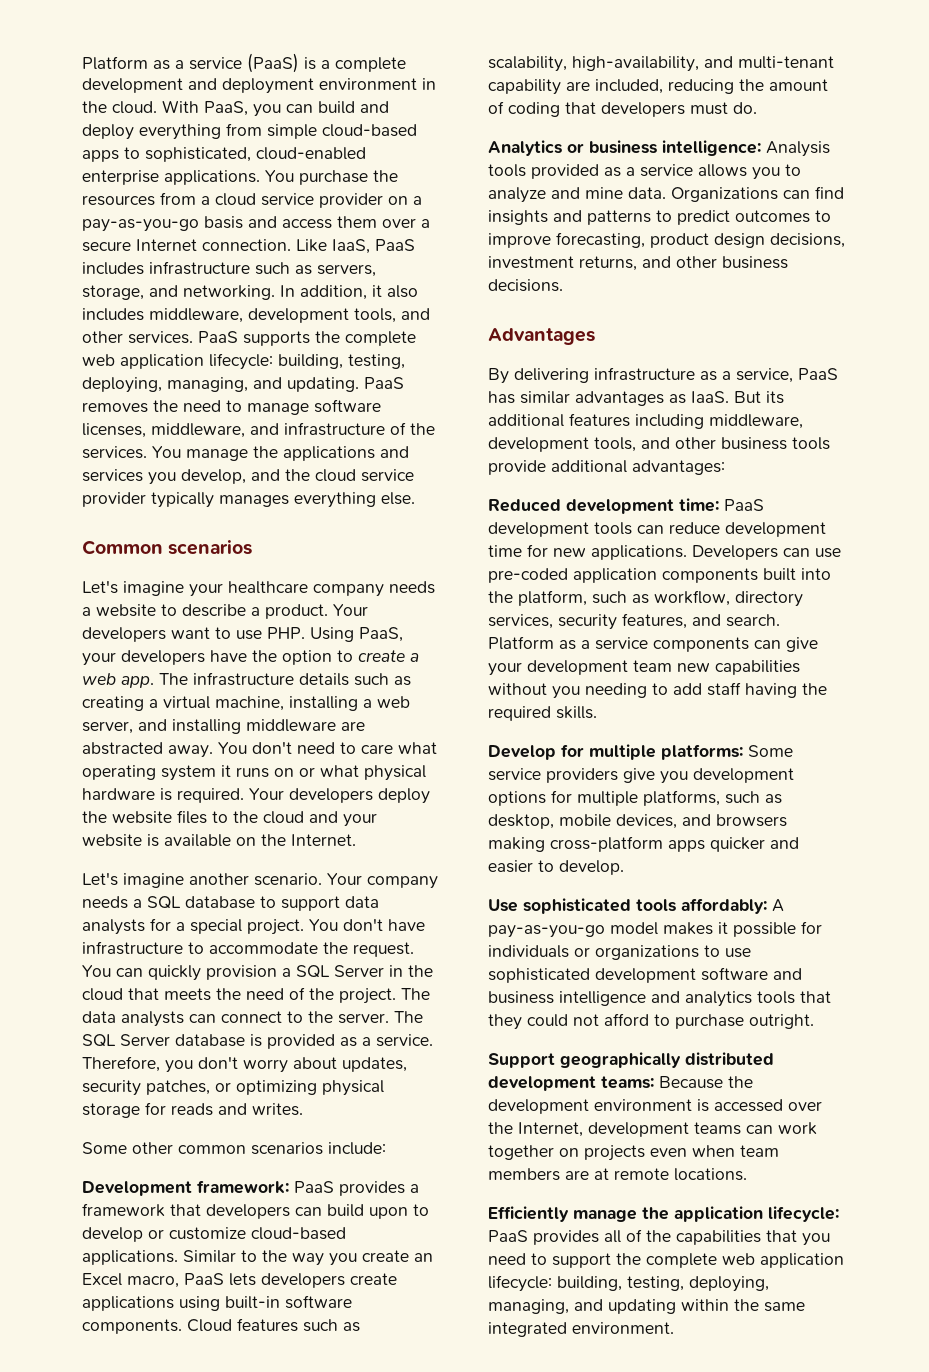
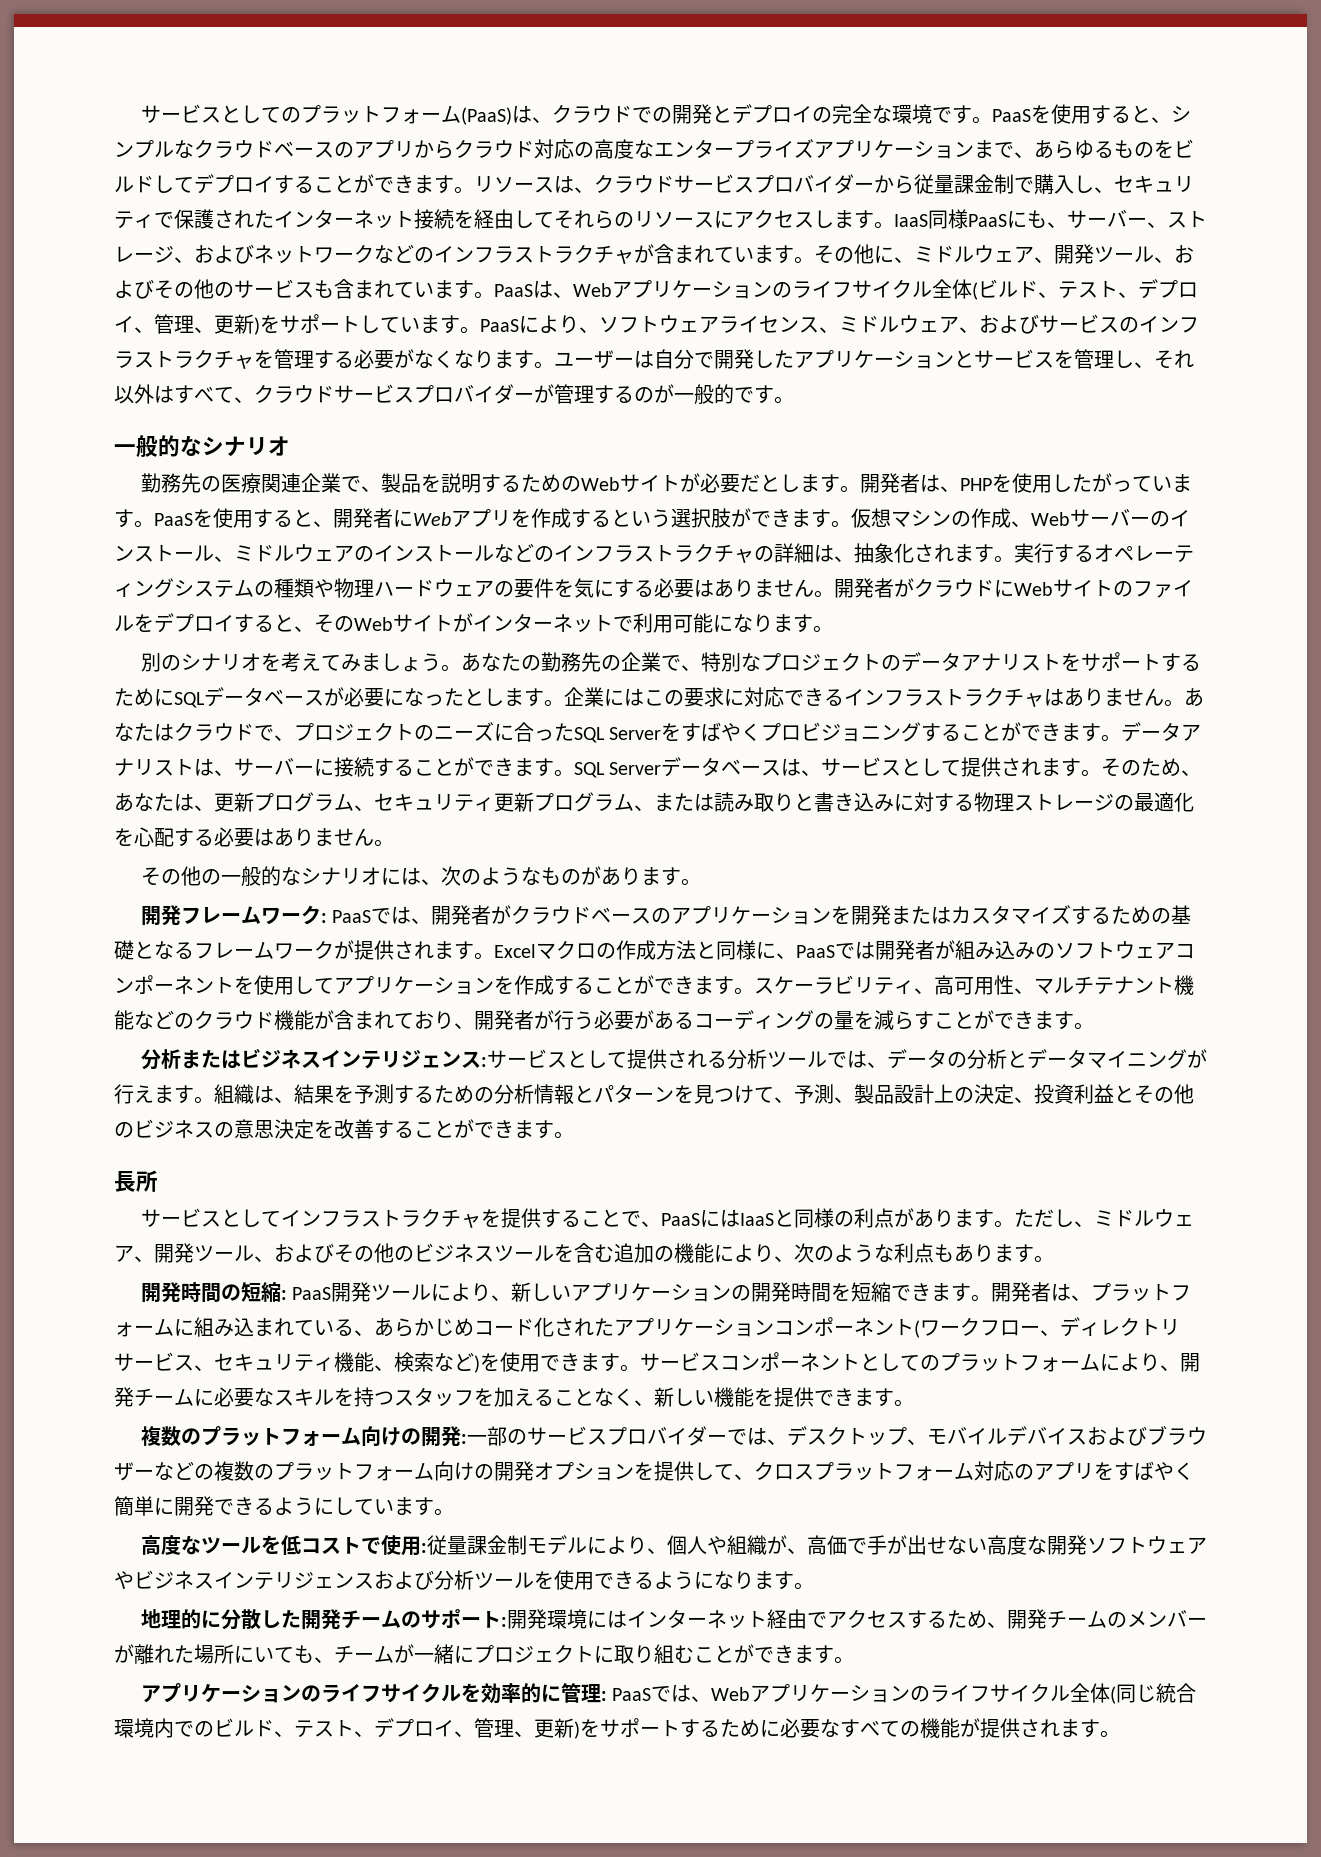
- Platform as a service (PaaS) is a complete development and deployment environment in the cloud. With PaaS, you can build and deploy everything from simple cloud-based apps to sophisticated, cloud-enabled enterprise applications. You purchase the resources from a cloud service provider on a pay-as-you-go basis and access them over a secure Internet connection. Like IaaS, PaaS includes infrastructure such as servers, storage, and networking. In addition, it also includes middleware, development tools, and other services. PaaS supports the complete web application lifecycle: building, testing, deploying, managing, and updating. PaaS removes the need to manage software licenses, middleware, and infrastructure of the services. You manage the applications and services you develop, and the cloud service provider typically manages everything else.
- Common scenarios
- Let's imagine your healthcare company needs a website to describe a product. Your developers want to use PHP. Using PaaS, your developers have the option to create a web app. The infrastructure details such as creating a virtual machine, installing a web server, and installing middleware are abstracted away. You don't need to care what operating system it runs on or what physical hardware is required. Your developers deploy the website files to the cloud and your website is available on the Internet.
- Let's imagine another scenario. Your company needs a SQL database to support data analysts for a special project. You don't have infrastructure to accommodate the request. You can quickly provision a SQL Server in the cloud that meets the need of the project. The data analysts can connect to the server. The SQL Server database is provided as a service. Therefore, you don't worry about updates, security patches, or optimizing physical storage for reads and writes.
- Some other common scenarios include:
- Development framework: PaaS provides a framework that developers can build upon to develop or customize cloud-based applications. Similar to the way you create an Excel macro, PaaS lets developers create applications using built-in software components. Cloud features such as scalability, high-availability, and multi-tenant capability are included, reducing the amount of coding that developers must do.
- Analytics or business intelligence: Analysis tools provided as a service allows you to analyze and mine data. Organizations can find insights and patterns to predict outcomes to improve forecasting, product design decisions, investment returns, and other business decisions.
- Advantages
- By delivering infrastructure as a service, PaaS has similar advantages as IaaS. But its additional features including middleware, development tools, and other business tools provide additional advantages:
- Reduced development time: PaaS development tools can reduce development time for new applications. Developers can use pre-coded application components built into the platform, such as workflow, directory services, security features, and search. Platform as a service components can give your development team new capabilities without you needing to add staff having the required skills.
- Develop for multiple platforms: Some service providers give you development options for multiple platforms, such as desktop, mobile devices, and browsers making cross-platform apps quicker and easier to develop.
- Use sophisticated tools affordably: A pay-as-you-go model makes it possible for individuals or organizations to use sophisticated development software and business intelligence and analytics tools that they could not afford to purchase outright.
- Support geographically distributed development teams: Because the development environment is accessed over the Internet, development teams can work together on projects even when team members are at remote locations.
- Efficiently manage the application lifecycle: PaaS provides all of the capabilities that you need to support the complete web application lifecycle: building, testing, deploying, managing, and updating within the same integrated environment.
+ サービスとしてのプラットフォーム(PaaS)は、クラウドでの開発とデプロイの完全な環境です。PaaSを使用すると、シンプルなクラウドベースのアプリからクラウド対応の高度なエンタープライズアプリケーションまで、あらゆるものをビルドしてデプロイすることができます。リソースは、クラウドサービスプロバイダーから従量課金制で購入し、セキュリティで保護されたインターネット接続を経由してそれらのリソースにアクセスします。IaaS同様PaaSにも、サーバー、ストレージ、およびネットワークなどのインフラストラクチャが含まれています。その他に、ミドルウェア、開発ツール、およびその他のサービスも含まれています。PaaSは、Webアプリケーションのライフサイクル全体(ビルド、テスト、デプロイ、管理、更新)をサポートしています。PaaSにより、ソフトウェアライセンス、ミドルウェア、およびサービスのインフラストラクチャを管理する必要がなくなります。ユーザーは自分で開発したアプリケーションとサービスを管理し、それ以外はすべて、クラウドサービスプロバイダーが管理するのが一般的です。
+ 一般的なシナリオ
+ 勤務先の医療関連企業で、製品を説明するためのWebサイトが必要だとします。開発者は、PHPを使用したがっています。PaaSを使用すると、開発者にWebアプリを作成するという選択肢ができます。仮想マシンの作成、Webサーバーのインストール、ミドルウェアのインストールなどのインフラストラクチャの詳細は、抽象化されます。実行するオペレーティングシステムの種類や物理ハードウェアの要件を気にする必要はありません。開発者がクラウドにWebサイトのファイルをデプロイすると、そのWebサイトがインターネットで利用可能になります。
+ 別のシナリオを考えてみましょう。あなたの勤務先の企業で、特別なプロジェクトのデータアナリストをサポートするためにSQLデータベースが必要になったとします。企業にはこの要求に対応できるインフラストラクチャはありません。あなたはクラウドで、プロジェクトのニーズに合ったSQL Serverをすばやくプロビジョニングすることができます。データアナリストは、サーバーに接続することができます。SQL Serverデータベースは、サービスとして提供されます。そのため、あなたは、更新プログラム、セキュリティ更新プログラム、または読み取りと書き込みに対する物理ストレージの最適化を心配する必要はありません。
+ その他の一般的なシナリオには、次のようなものがあります。
+ 開発フレームワーク: PaaSでは、開発者がクラウドベースのアプリケーションを開発またはカスタマイズするための基礎となるフレームワークが提供されます。Excelマクロの作成方法と同様に、PaaSでは開発者が組み込みのソフトウェアコンポーネントを使用してアプリケーションを作成することができます。スケーラビリティ、高可用性、マルチテナント機能などのクラウド機能が含まれており、開発者が行う必要があるコーディングの量を減らすことができます。
+ 分析またはビジネスインテリジェンス:サービスとして提供される分析ツールでは、データの分析とデータマイニングが行えます。組織は、結果を予測するための分析情報とパターンを見つけて、予測、製品設計上の決定、投資利益とその他のビジネスの意思決定を改善することができます。
+ 長所
+ サービスとしてインフラストラクチャを提供することで、PaaSにはIaaSと同様の利点があります。ただし、ミドルウェア、開発ツール、およびその他のビジネスツールを含む追加の機能により、次のような利点もあります。
+ 開発時間の短縮: PaaS開発ツールにより、新しいアプリケーションの開発時間を短縮できます。開発者は、プラットフォームに組み込まれている、あらかじめコード化されたアプリケーションコンポーネント(ワークフロー、ディレクトリサービス、セキュリティ機能、検索など)を使用できます。サービスコンポーネントとしてのプラットフォームにより、開発チームに必要なスキルを持つスタッフを加えることなく、新しい機能を提供できます。
+ 複数のプラットフォーム向けの開発:一部のサービスプロバイダーでは、デスクトップ、モバイルデバイスおよびブラウザーなどの複数のプラットフォーム向けの開発オプションを提供して、クロスプラットフォーム対応のアプリをすばやく簡単に開発できるようにしています。
+ 高度なツールを低コストで使用:従量課金制モデルにより、個人や組織が、高価で手が出せない高度な開発ソフトウェアやビジネスインテリジェンスおよび分析ツールを使用できるようになります。
+ 地理的に分散した開発チームのサポート:開発環境にはインターネット経由でアクセスするため、開発チームのメンバーが離れた場所にいても、チームが一緒にプロジェクトに取り組むことができます。
+ アプリケーションのライフサイクルを効率的に管理: PaaSでは、Webアプリケーションのライフサイクル全体(同じ統合環境内でのビルド、テスト、デプロイ、管理、更新)をサポートするために必要なすべての機能が提供されます。

